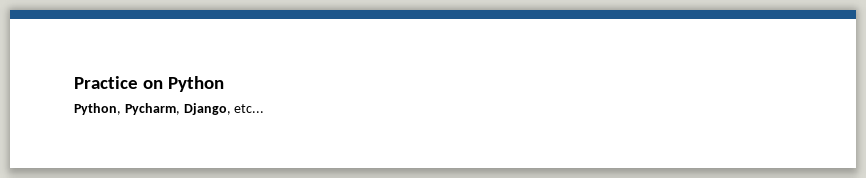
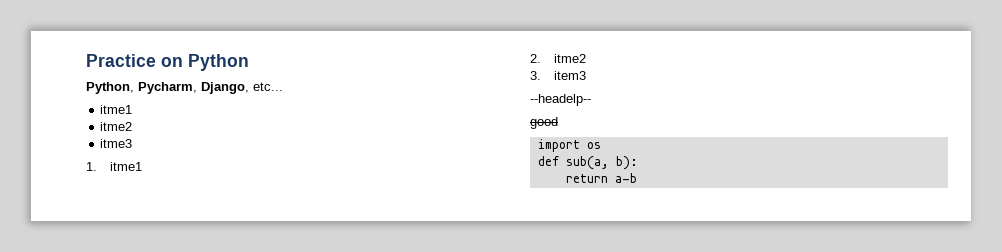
  Python, Pycharm, Django, etc...
+ itme1
+ itme2
+ itme3
+ 1. itme1
+ 2. itme2
+ 3. item3
+ --headelp--
+ good
+ import os
+ def sub(a, b):
+ return a-b

